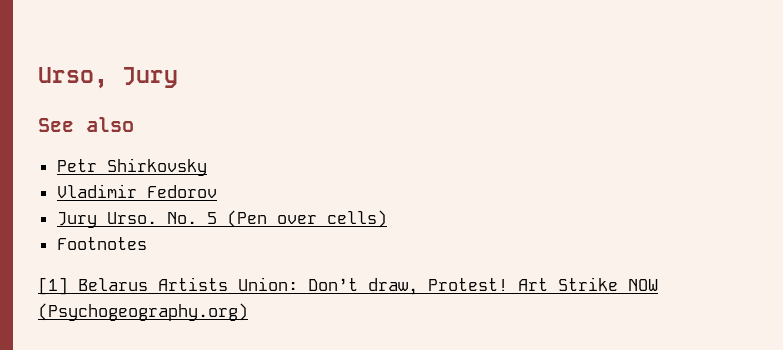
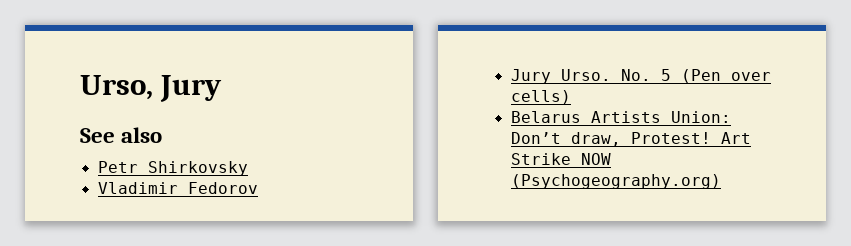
- Footnotes
- [1] Belarus Artists Union: Don’t draw, Protest!
+ Belarus Artists Union: Don’t draw, Protest!

